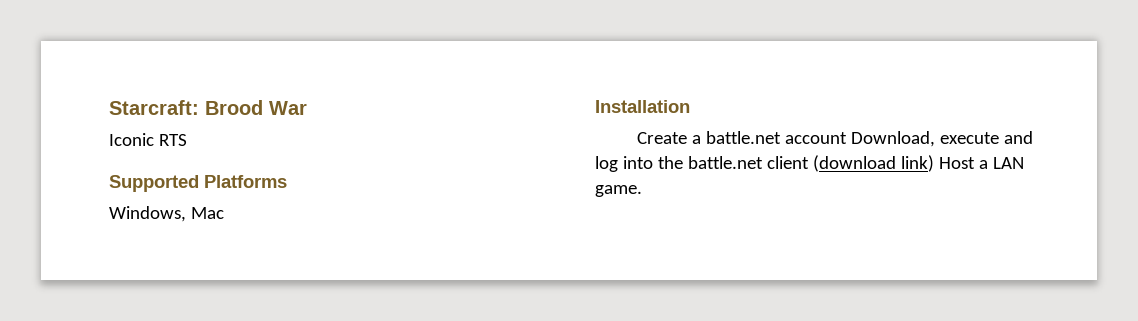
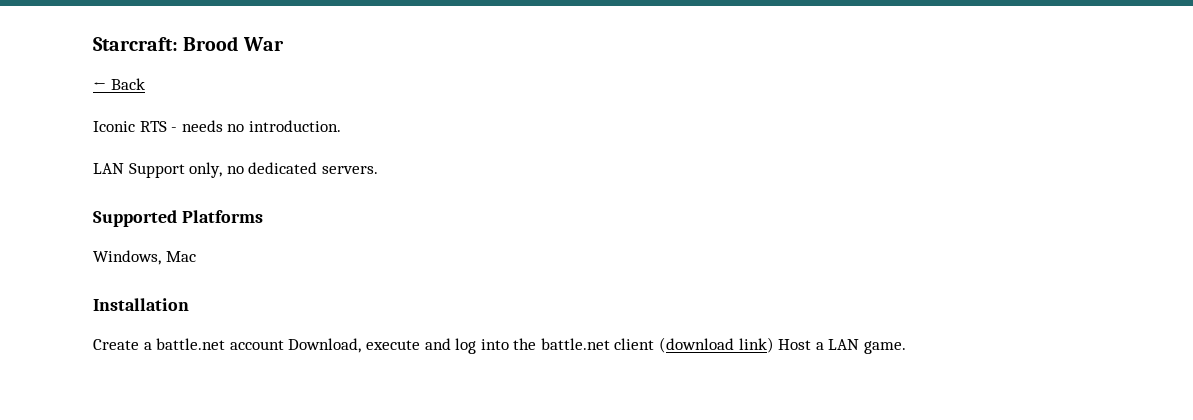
+ ← Back
- Iconic RTS
+ Iconic RTS - needs no introduction.
+ LAN Support only, no dedicated servers.

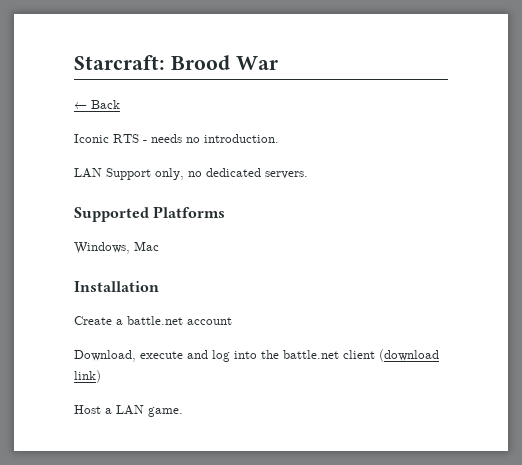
- Create a battle.net account Download, execute and log into the battle.net client (download link) Host a LAN game.
+ Create a battle.net account
+ Download, execute and log into the battle.net client (download link)
+ Host a LAN game.

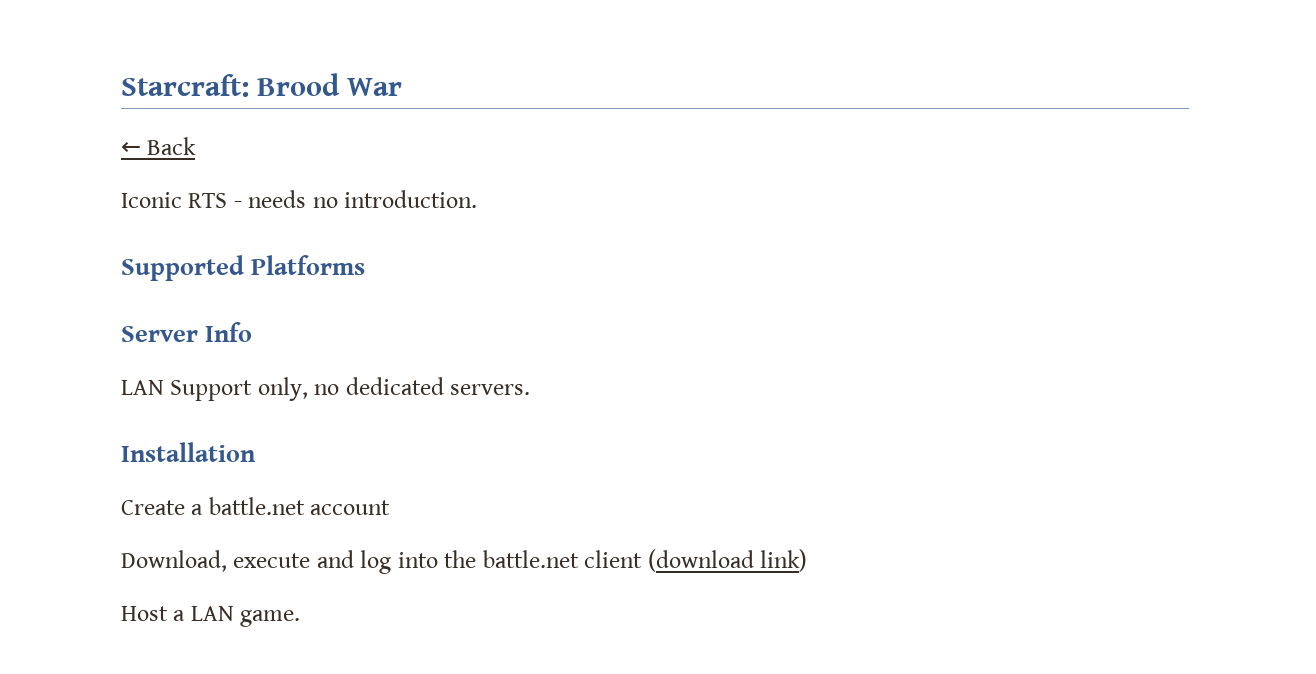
+ Supported Platforms
+ Server Info
- Supported Platforms
- Windows, Mac

